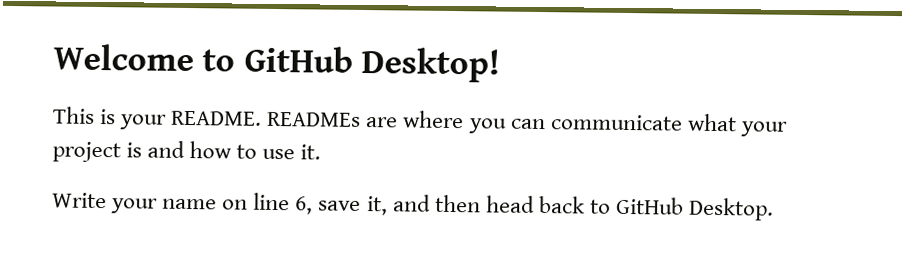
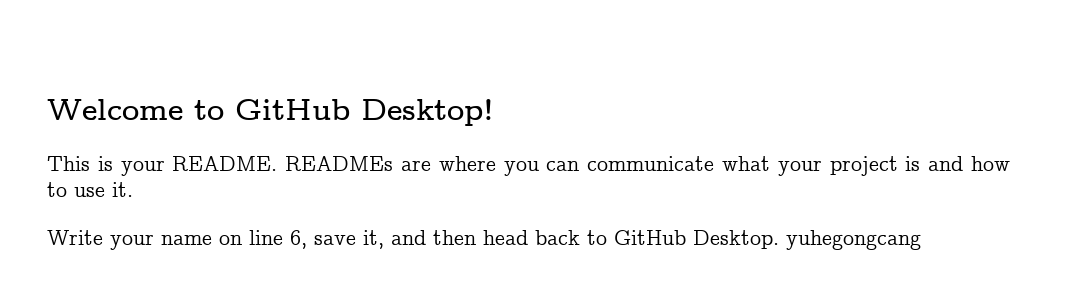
- Write your name on line 6, save it, and then head back to GitHub Desktop.
+ Write your name on line 6, save it, and then head back to GitHub Desktop. yuhegongcang

